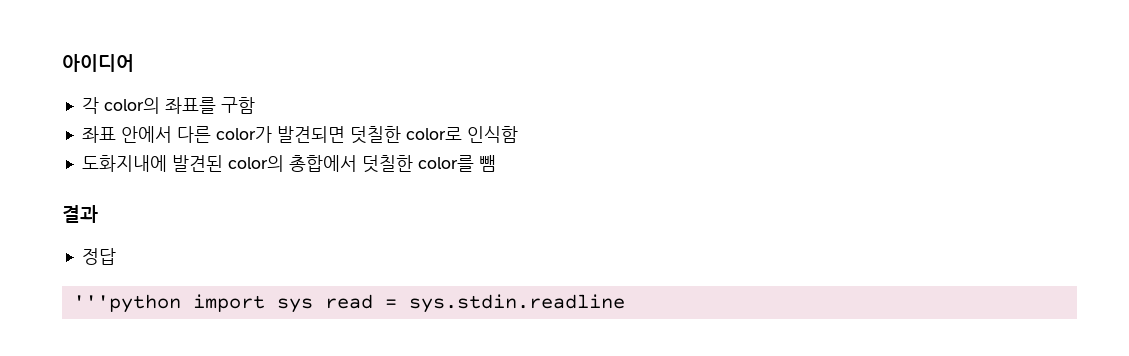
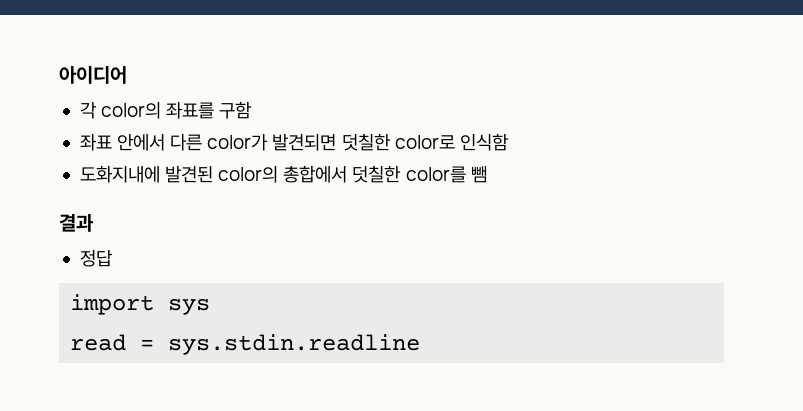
- '''python import sys read = sys.stdin.readline
+ import sys
+ read = sys.stdin.readline

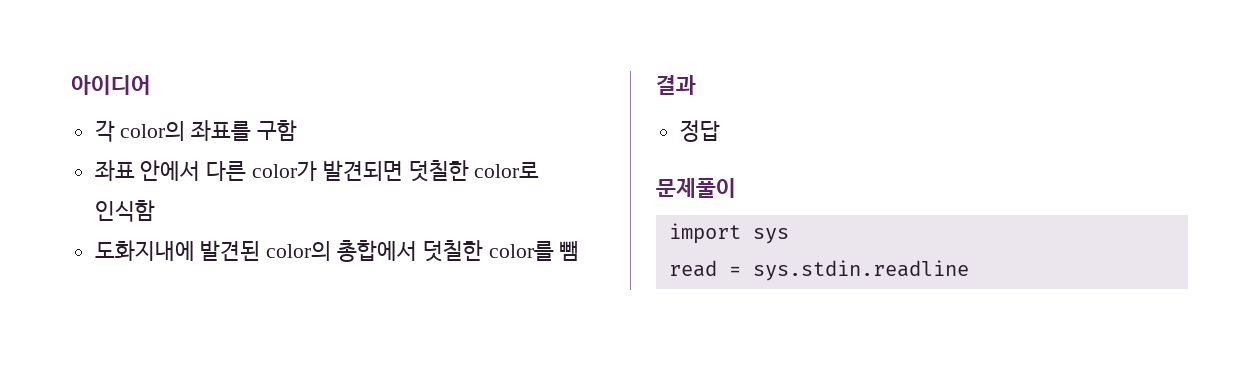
+ 문제풀이

